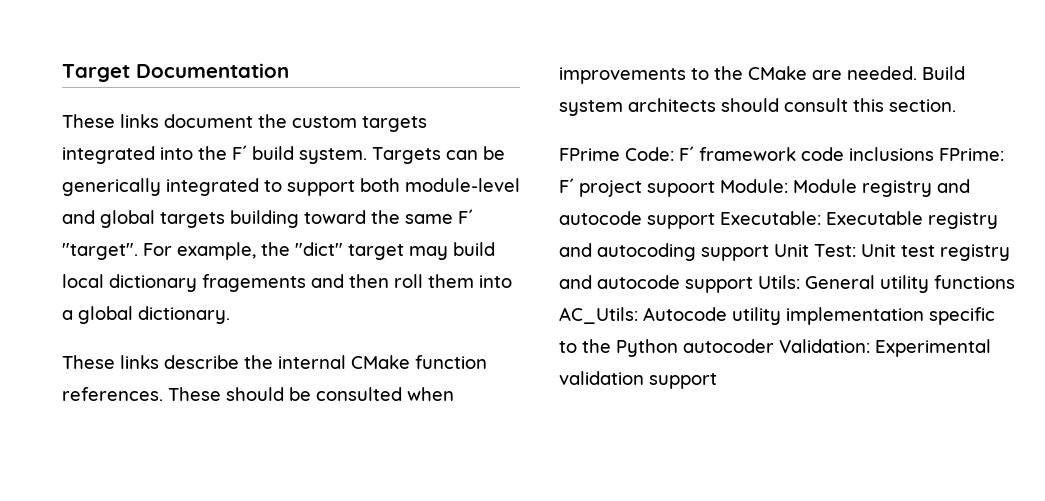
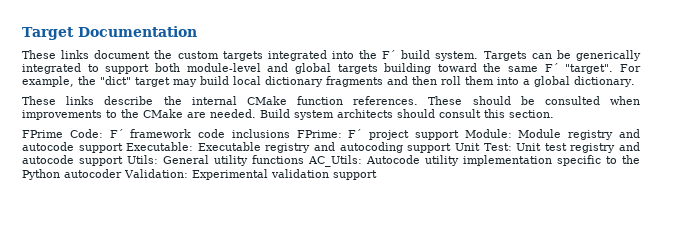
- For example, the "dict" target may build local dictionary fragements and then roll them into a global dictionary.
+ For example, the "dict" target may build local dictionary fragments and then roll them into a global dictionary.
- FPrime Code: F´ framework code inclusions FPrime: F´ project supoort Module: Module registry and autocode support Executable: Executable registry and autocoding support Unit Test: Unit test registry and autocode support Utils: General utility functions AC_Utils: Autocode utility implementation specific to the Python autocoder Validation: Experimental validation support
+ FPrime Code: F´ framework code inclusions FPrime: F´ project support Module: Module registry and autocode support Executable: Executable registry and autocoding support Unit Test: Unit test registry and autocode support Utils: General utility functions AC_Utils: Autocode utility implementation specific to the Python autocoder Validation: Experimental validation support

